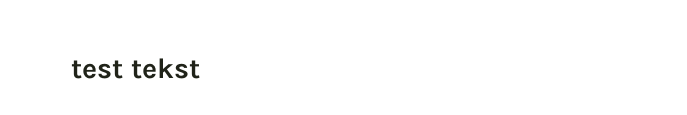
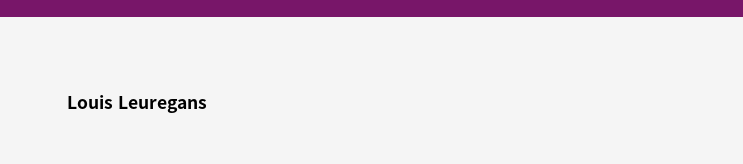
- test tekst
+ Louis Leuregans

